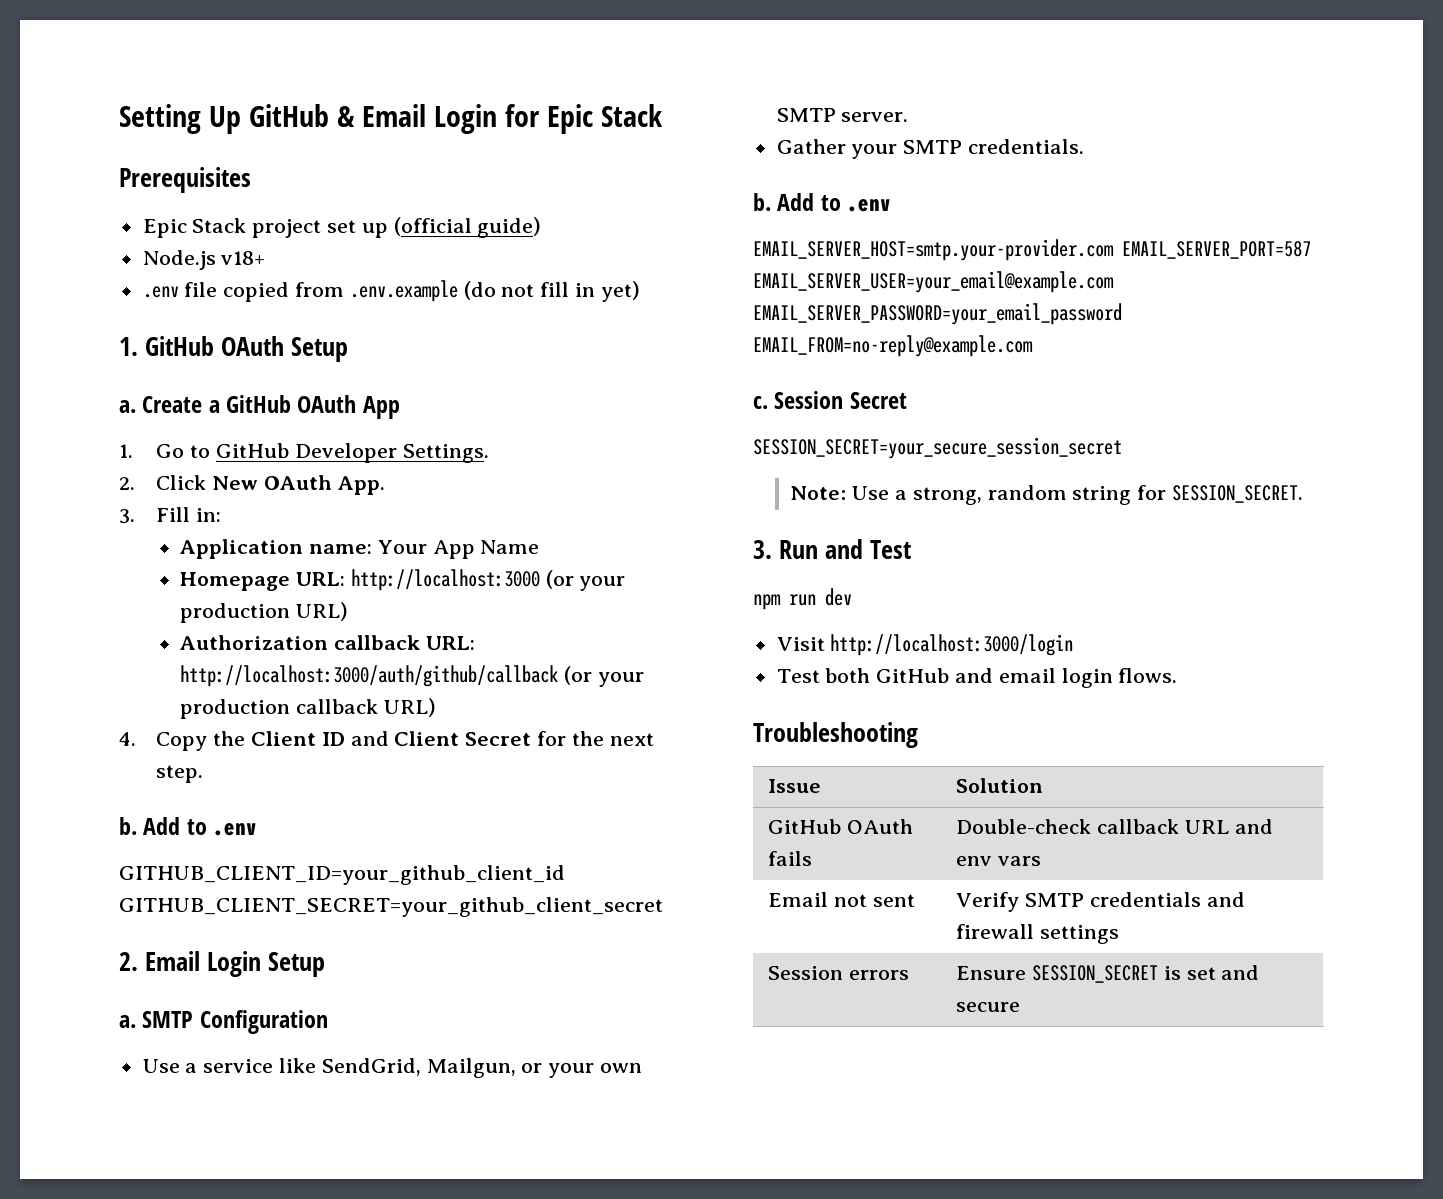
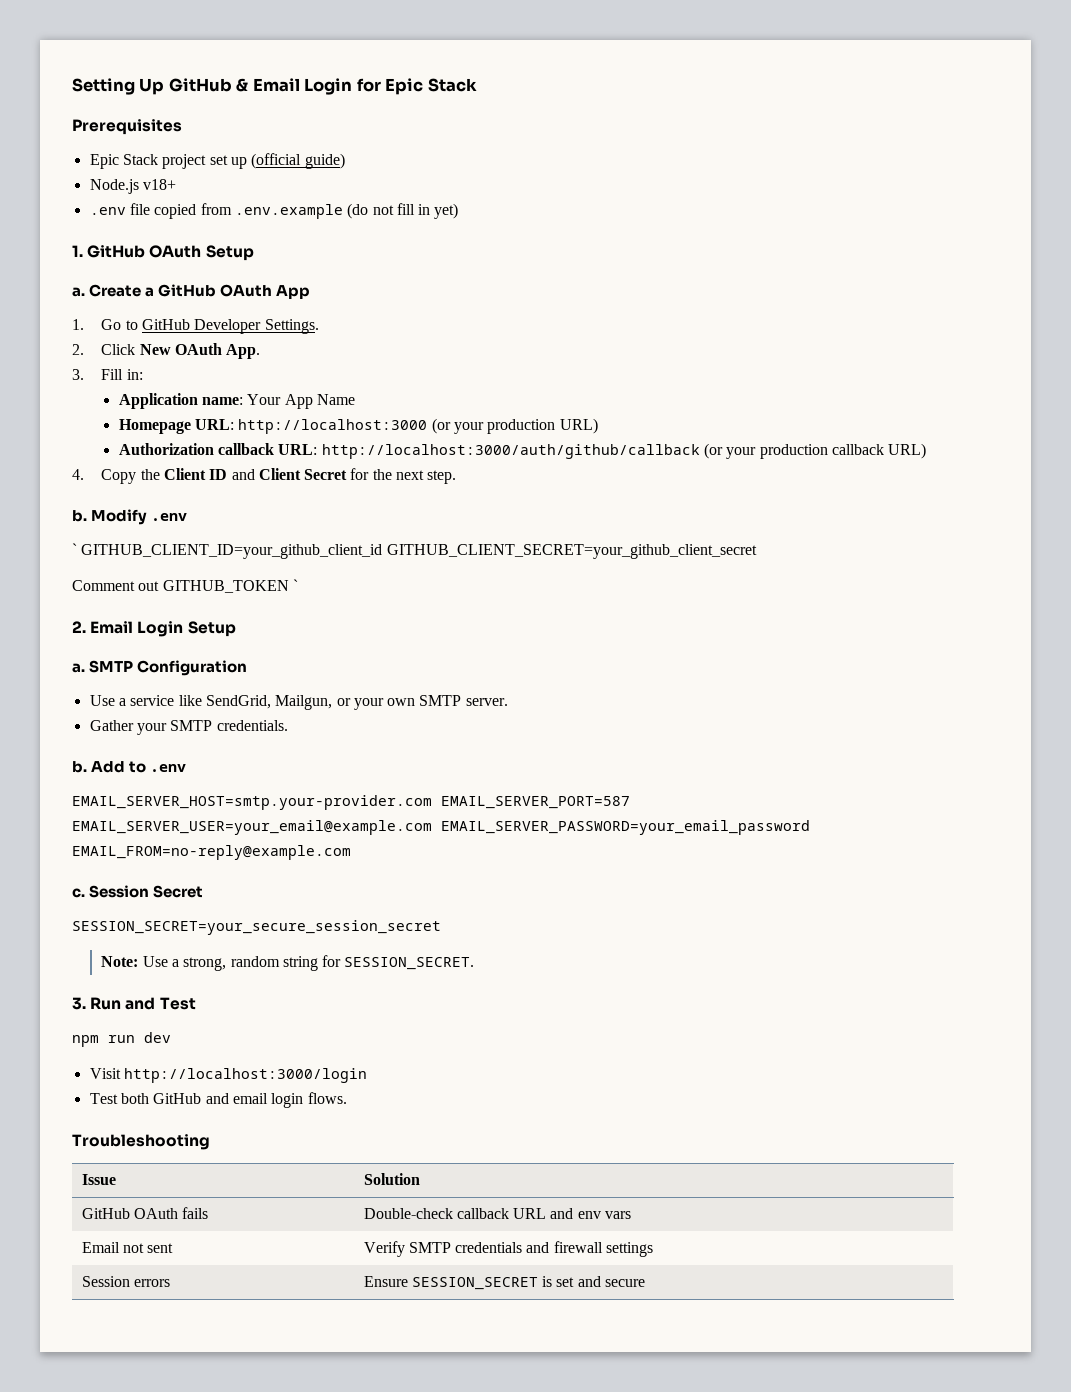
  4. Copy the Client ID and Client Secret for the next step.
- b. Add to .env
- GITHUB_CLIENT_ID=your_github_client_id GITHUB_CLIENT_SECRET=your_github_client_secret
+ b. Modify .env
+ ` GITHUB_CLIENT_ID=your_github_client_id GITHUB_CLIENT_SECRET=your_github_client_secret
+ Comment out GITHUB_TOKEN `

